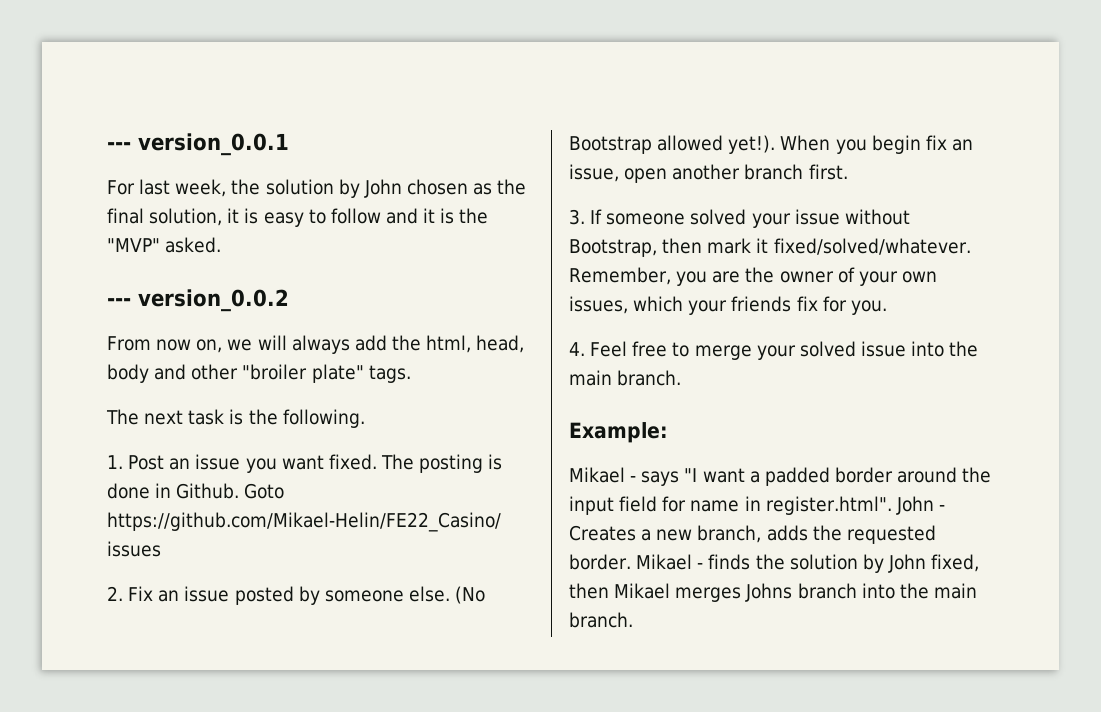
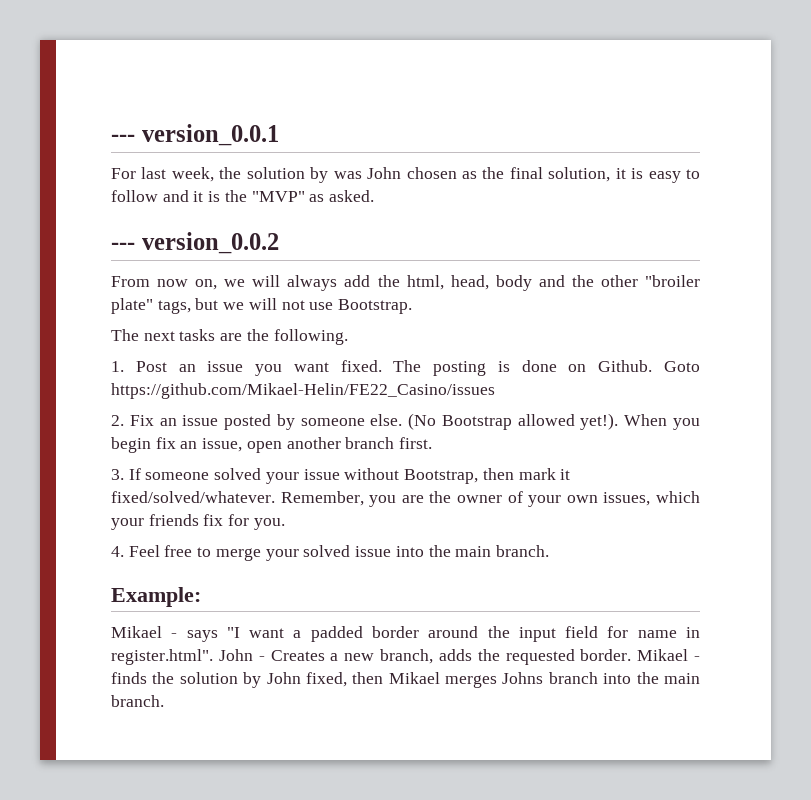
- For last week, the solution by John chosen as the final solution, it is easy to follow and it is the "MVP" asked.
+ For last week, the solution by was John chosen as the final solution, it is easy to follow and it is the "MVP" as asked.
- From now on, we will always add the html, head, body and other "broiler plate" tags.
+ From now on, we will always add the html, head, body and the other "broiler plate" tags, but we will not use Bootstrap.
- The next task is the following.
+ The next tasks are the following.
- The posting is done in Github.
+ The posting is done on Github.

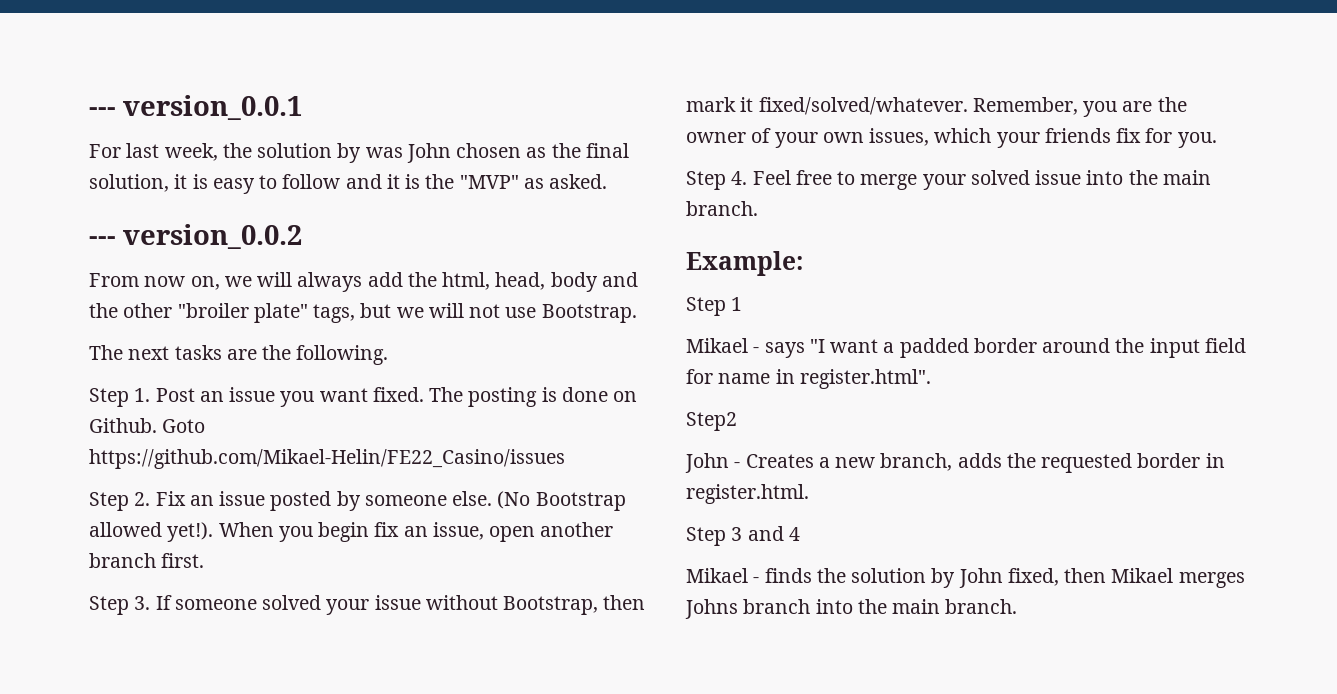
- 1. Post an issue you want fixed.
+ Step 1. Post an issue you want fixed.
- 2. Fix an issue posted by someone else.
+ Step 2. Fix an issue posted by someone else.
- 3. If someone solved your issue without Bootstrap, then mark it fixed/solved/whatever.
+ Step 3. If someone solved your issue without Bootstrap, then mark it fixed/solved/whatever.
- 4. Feel free to merge your solved issue into the main branch.
+ Step 4. Feel free to merge your solved issue into the main branch.
+ Step 1
- Mikael - says "I want a padded border around the input field for name in register.html". John - Creates a new branch, adds the requested border. Mikael - finds the solution by John fixed, then Mikael merges Johns branch into the main branch.
+ Mikael - says "I want a padded border around the input field for name in register.html".
+ Step2
+ John - Creates a new branch, adds the requested border in register.html.
+ Step 3 and 4
+ Mikael - finds the solution by John fixed, then Mikael merges Johns branch into the main branch.

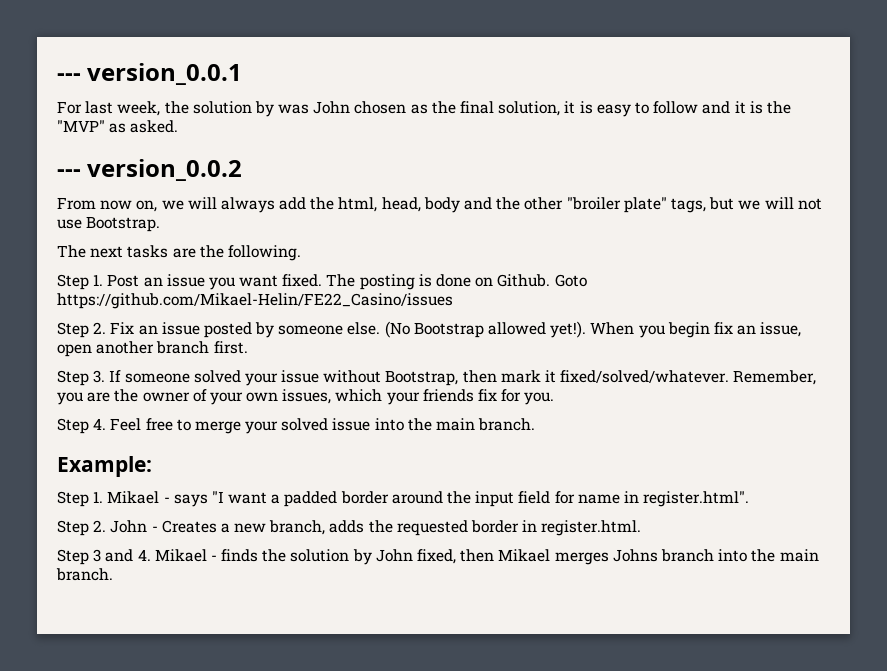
- Step 1
- Mikael - says "I want a padded border around the input field for name in register.html".
+ Step 1. Mikael - says "I want a padded border around the input field for name in register.html".
- Step2
- John - Creates a new branch, adds the requested border in register.html.
+ Step 2. John - Creates a new branch, adds the requested border in register.html.
- Step 3 and 4
- Mikael - finds the solution by John fixed, then Mikael merges Johns branch into the main branch.
+ Step 3 and 4. Mikael - finds the solution by John fixed, then Mikael merges Johns branch into the main branch.

